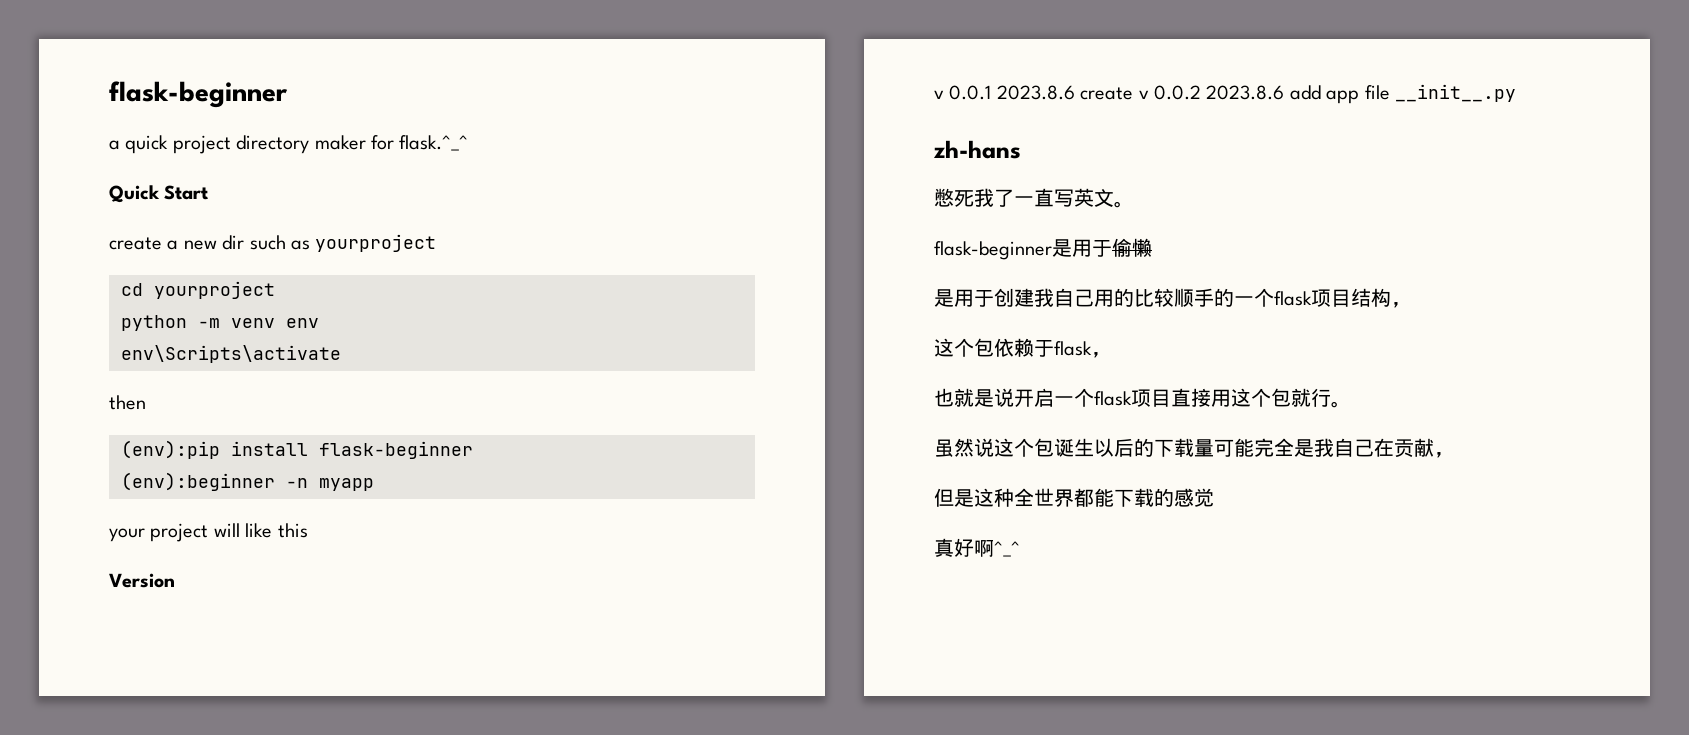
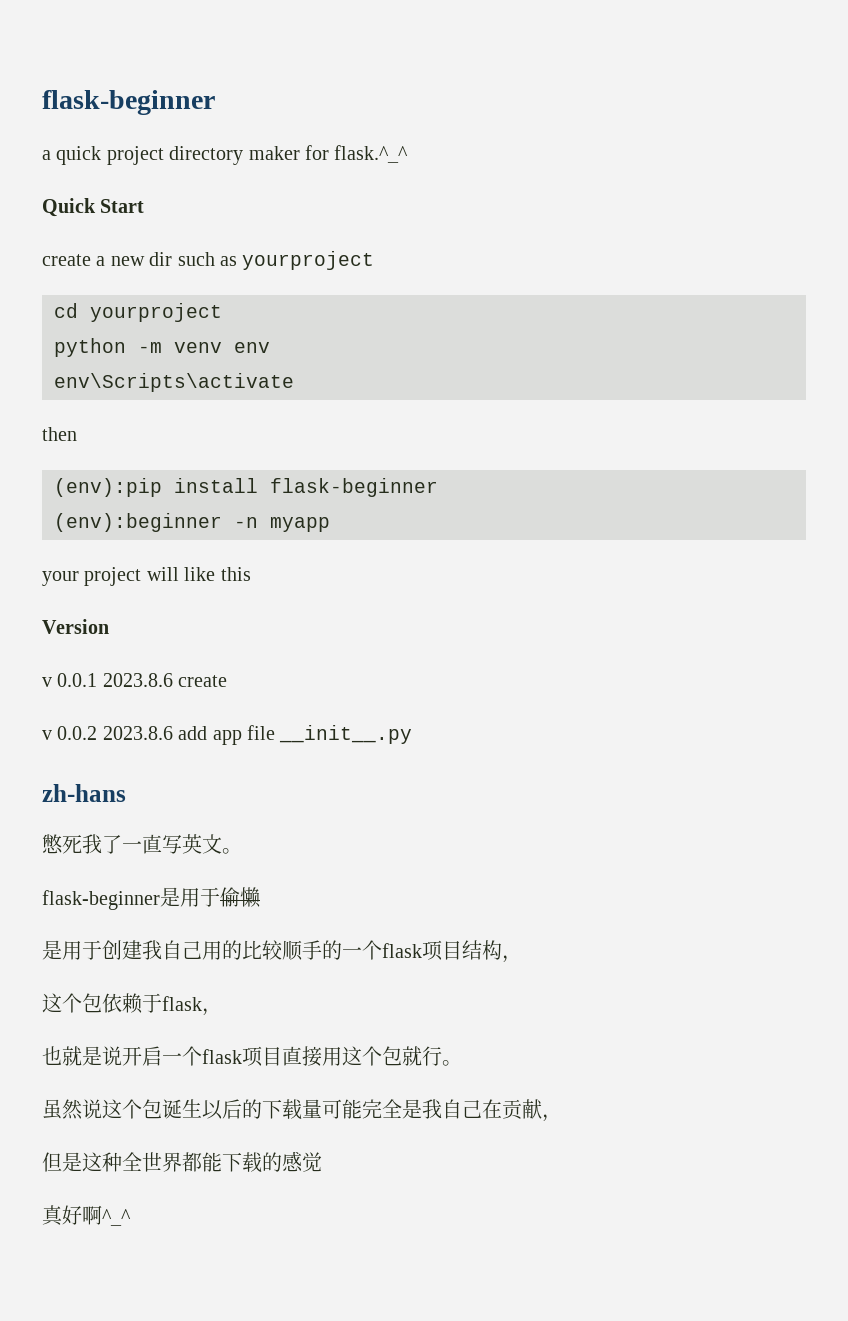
- v 0.0.1 2023.8.6 create v 0.0.2 2023.8.6 add app file __init__.py
+ v 0.0.1 2023.8.6 create
+ v 0.0.2 2023.8.6 add app file __init__.py

